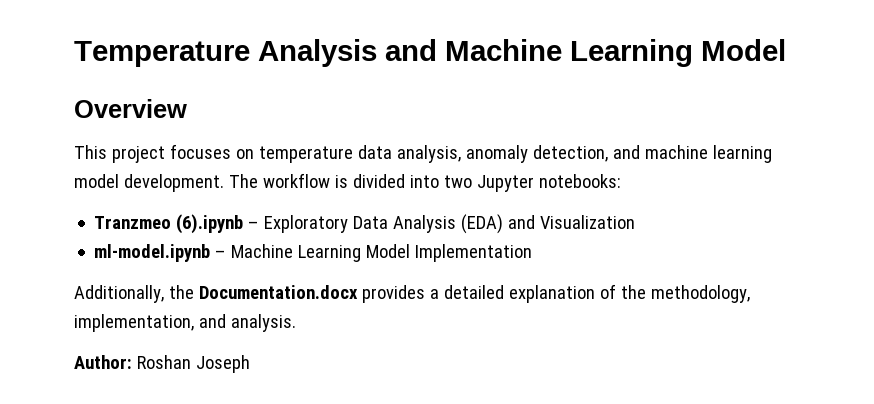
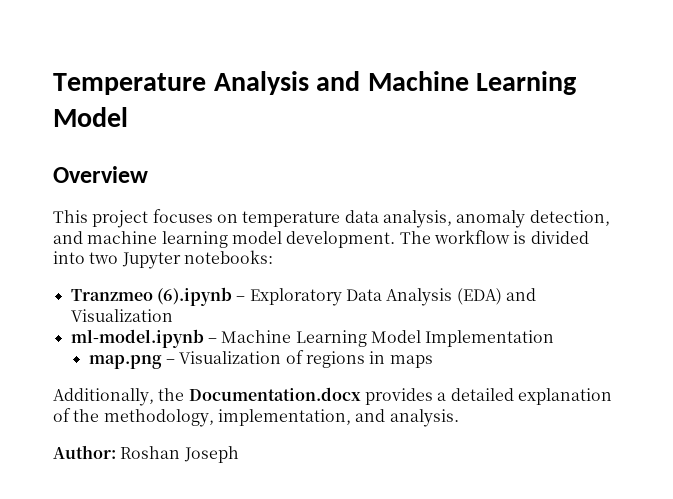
+ map.png – Visualization of regions in maps

